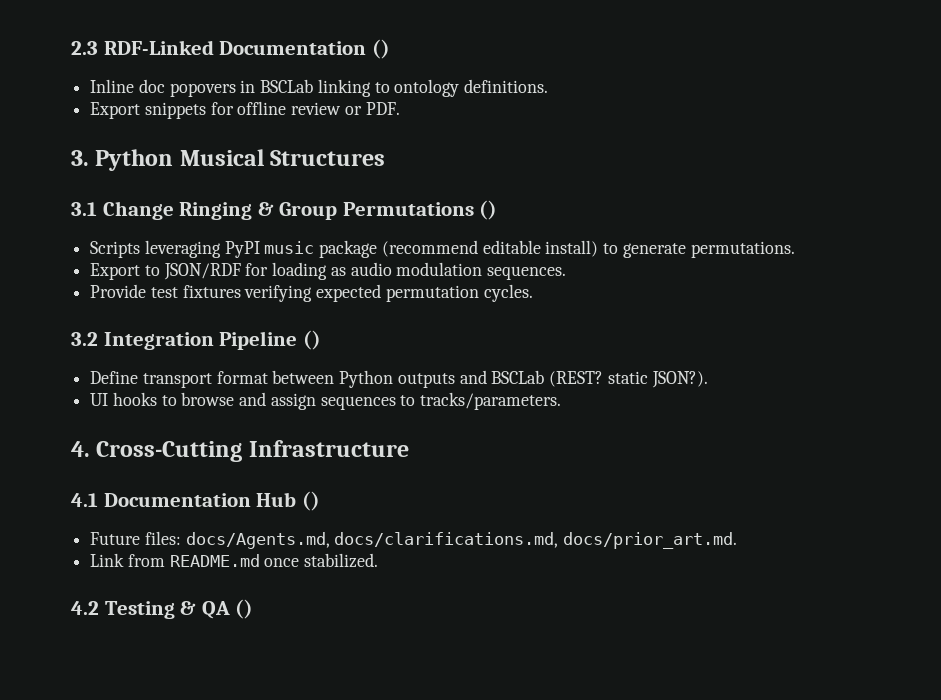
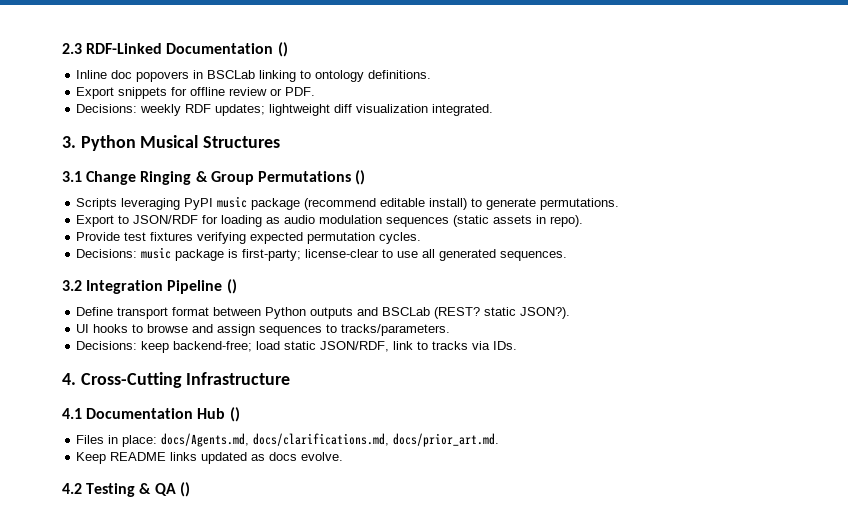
+ Decisions: weekly RDF updates; lightweight diff visualization integrated.
- Export to JSON/RDF for loading as audio modulation sequences.
+ Export to JSON/RDF for loading as audio modulation sequences (static assets in repo).
+ Decisions: music package is first-party; license-clear to use all generated sequences.
+ Decisions: keep backend-free; load static JSON/RDF, link to tracks via IDs.
- Future files: docs/Agents.md, docs/clarifications.md, docs/prior_art.md.
+ Files in place: docs/Agents.md, docs/clarifications.md, docs/prior_art.md.
- Link from README.md once stabilized.
+ Keep README links updated as docs evolve.

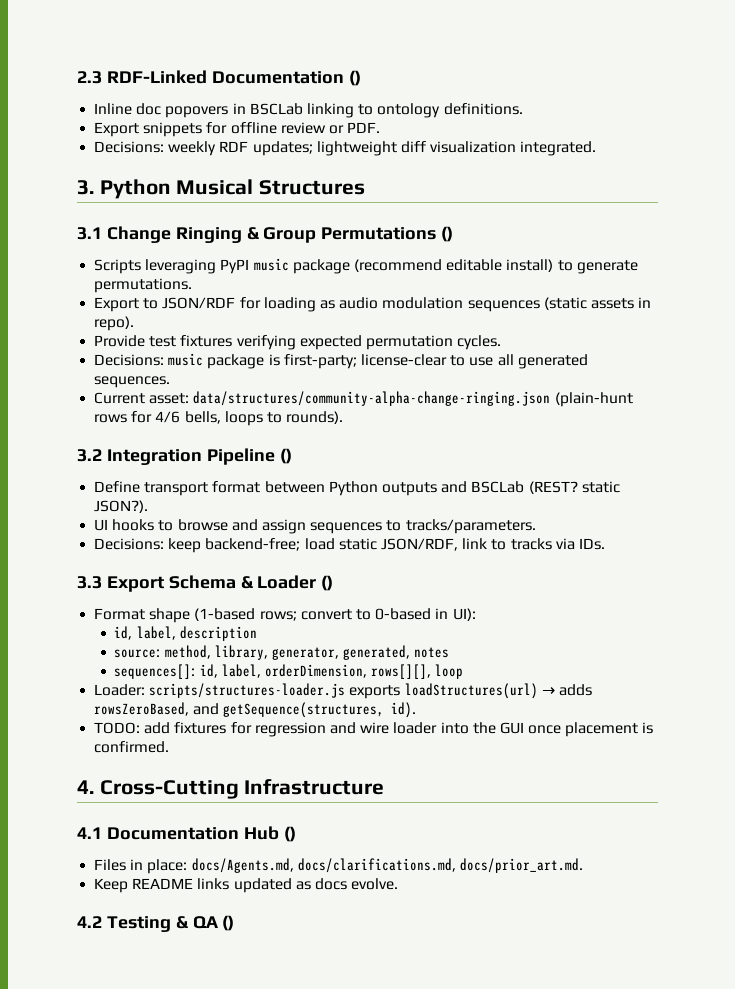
+ Current asset: data/structures/community-alpha-change-ringing.json (plain-hunt rows for 4/6 bells, loops to rounds).
+ 3.3 Export Schema & Loader ()
+ Format shape (1-based rows; convert to 0-based in UI):
+ id, label, description
+ source: method, library, generator, generated, notes
+ sequences[]: id, label, orderDimension, rows[][], loop
+ Loader: scripts/structures-loader.js exports loadStructures(url) → adds rowsZeroBased, and getSequence(structures, id).
+ TODO: add fixtures for regression and wire loader into the GUI once placement is confirmed.

